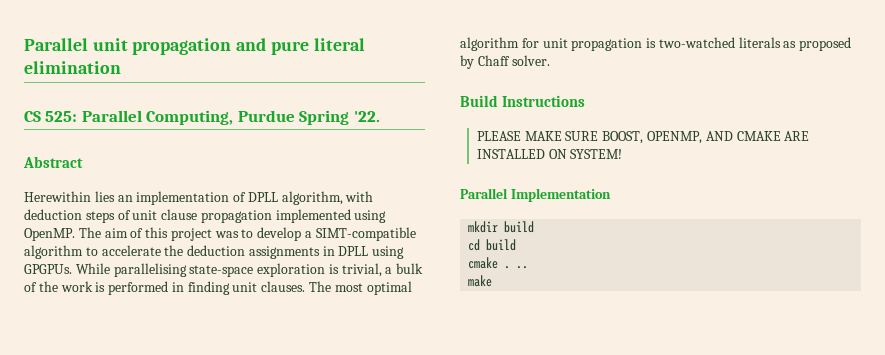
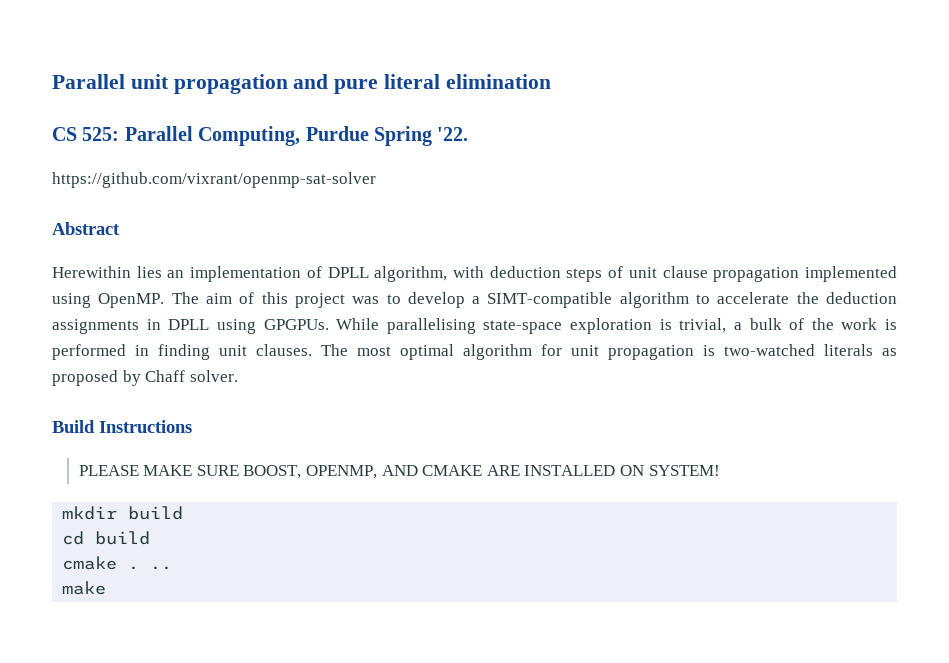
+ https://github.com/vixrant/openmp-sat-solver
- Parallel Implementation

